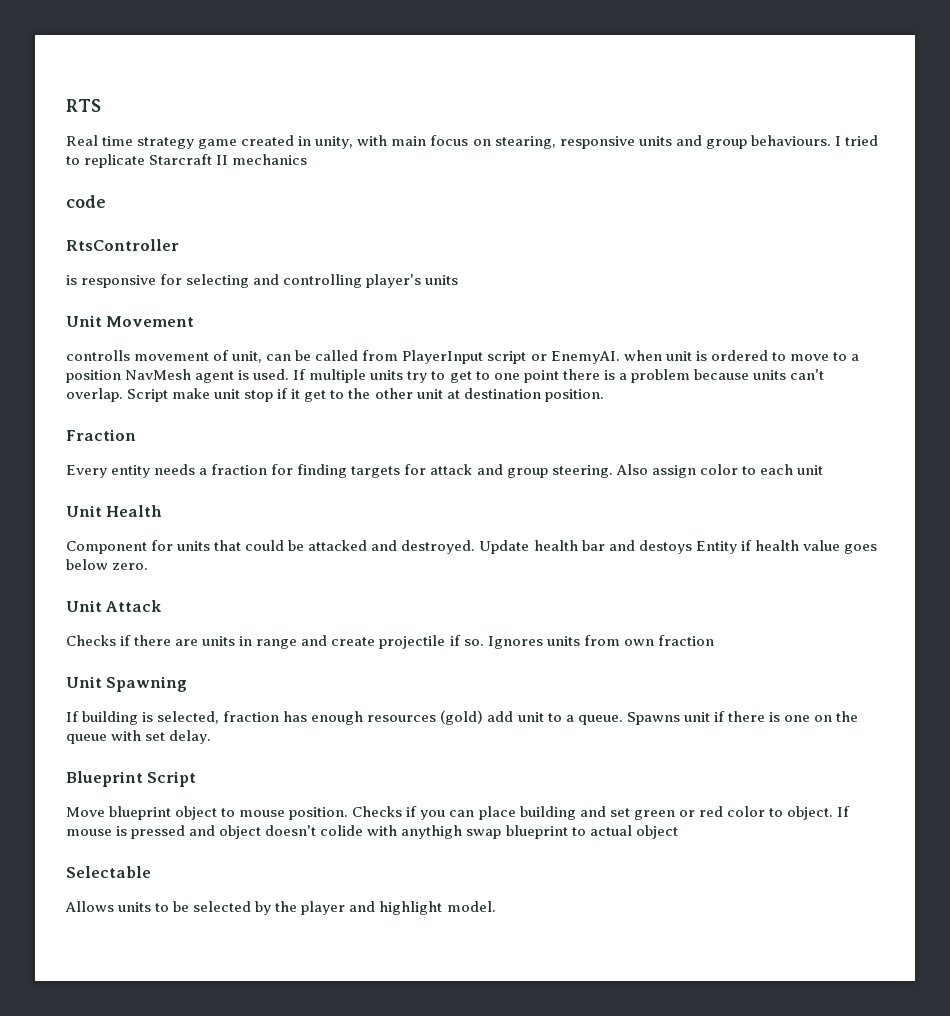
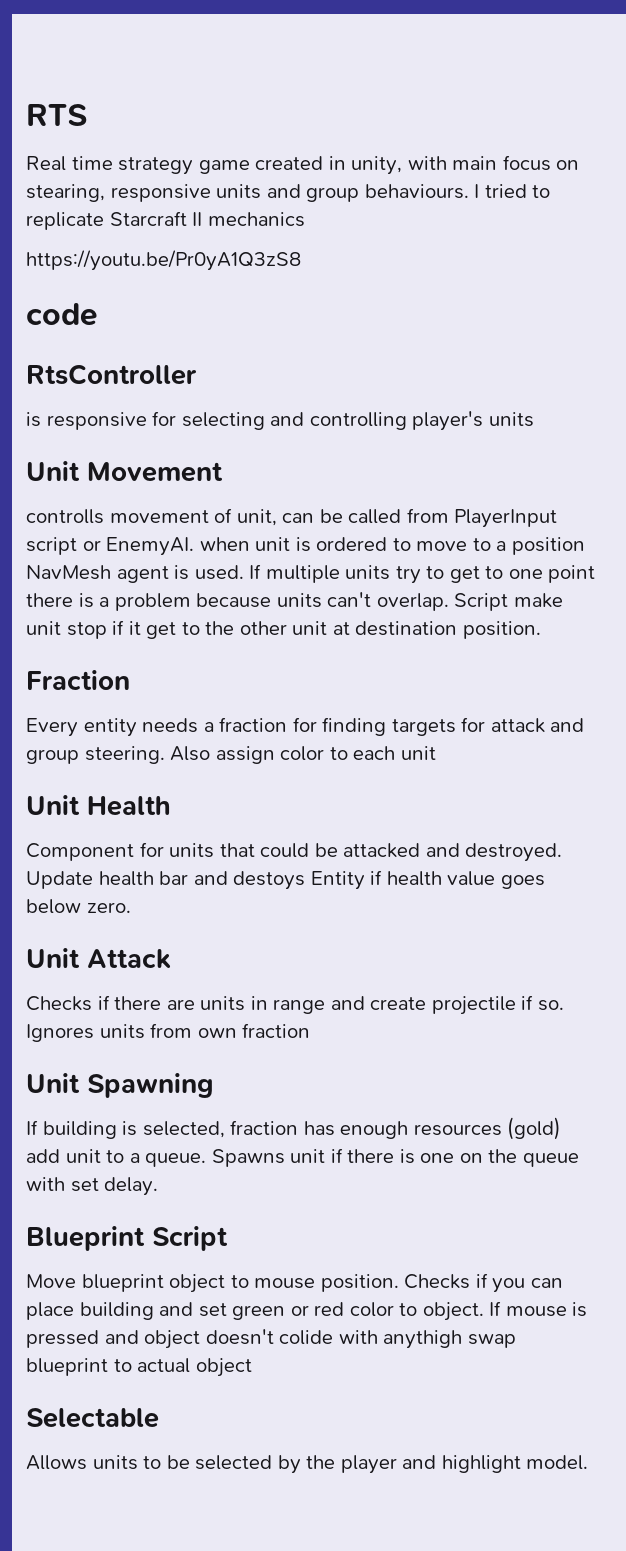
+ https://youtu.be/Pr0yA1Q3zS8

